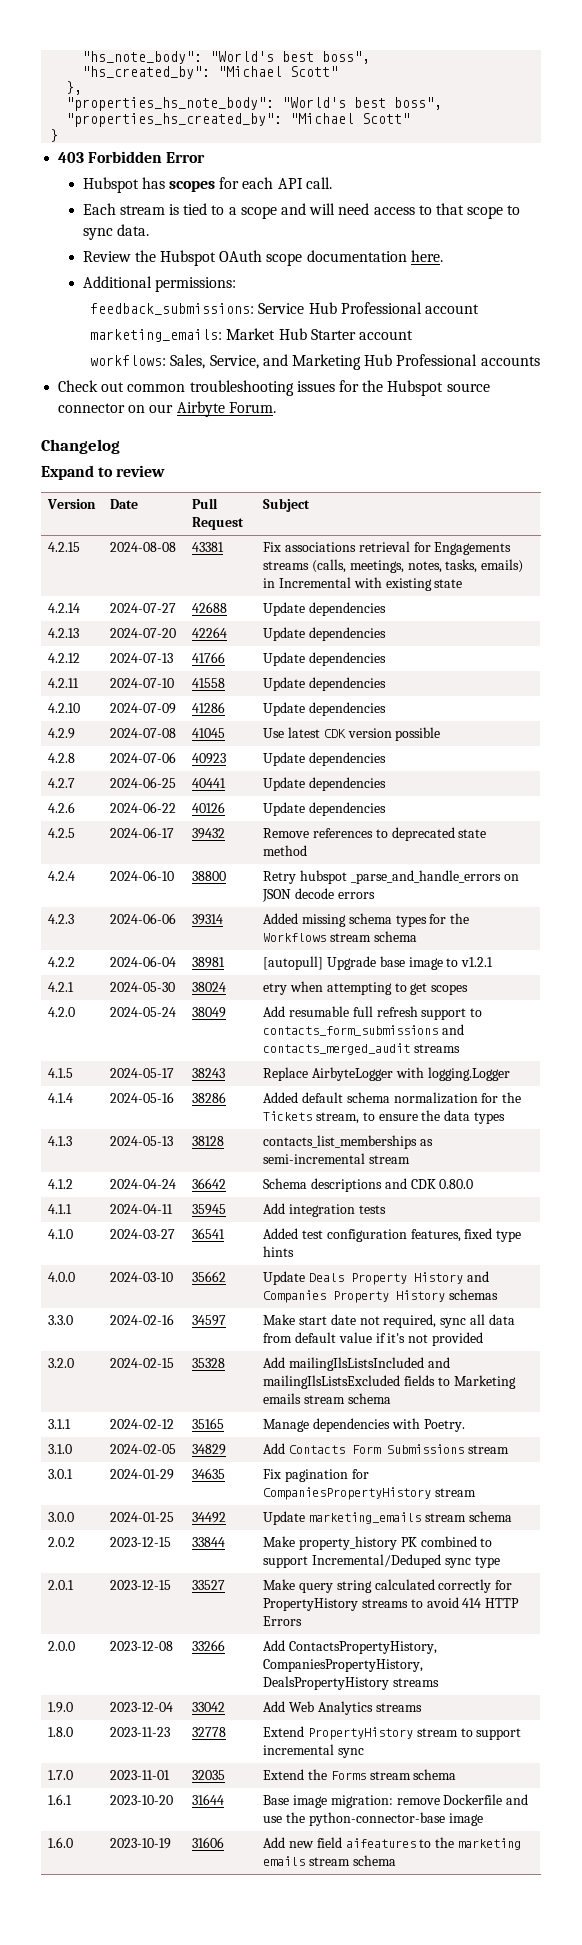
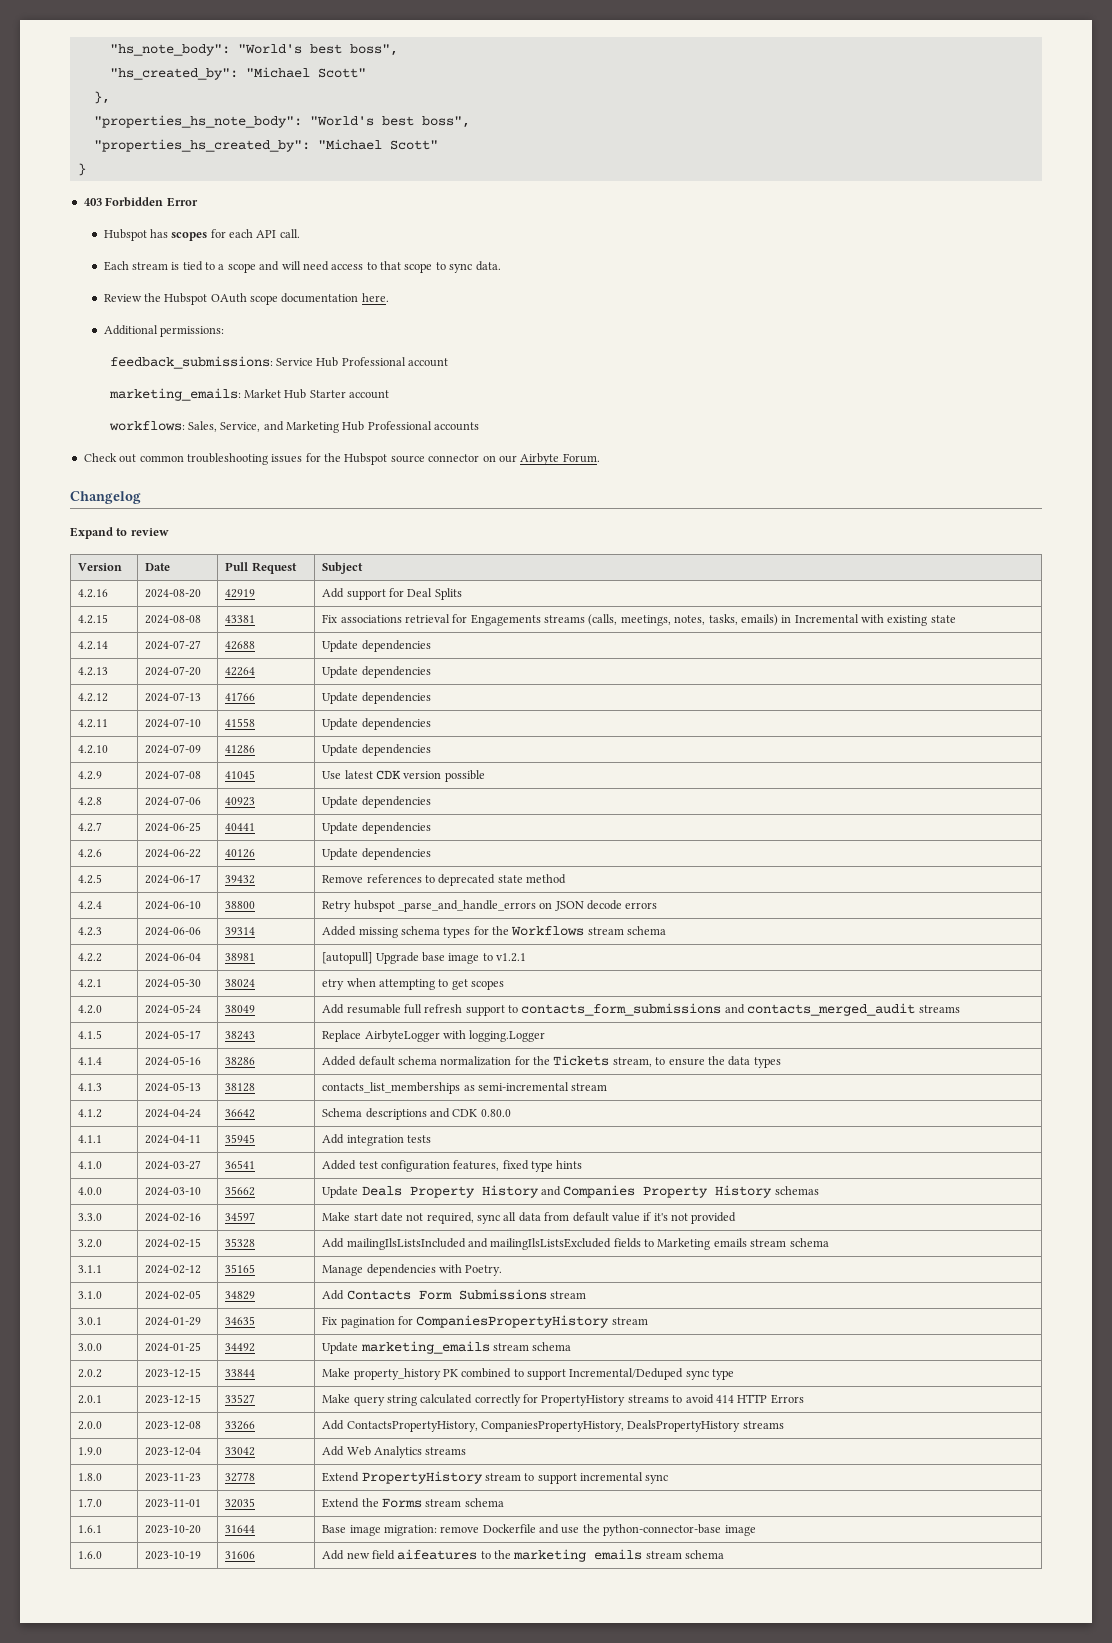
+ 4.2.16 | 2024-08-20 | 42919 | Add support for Deal Splits

